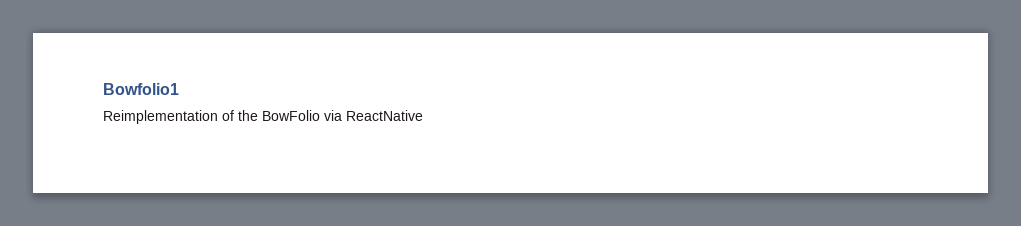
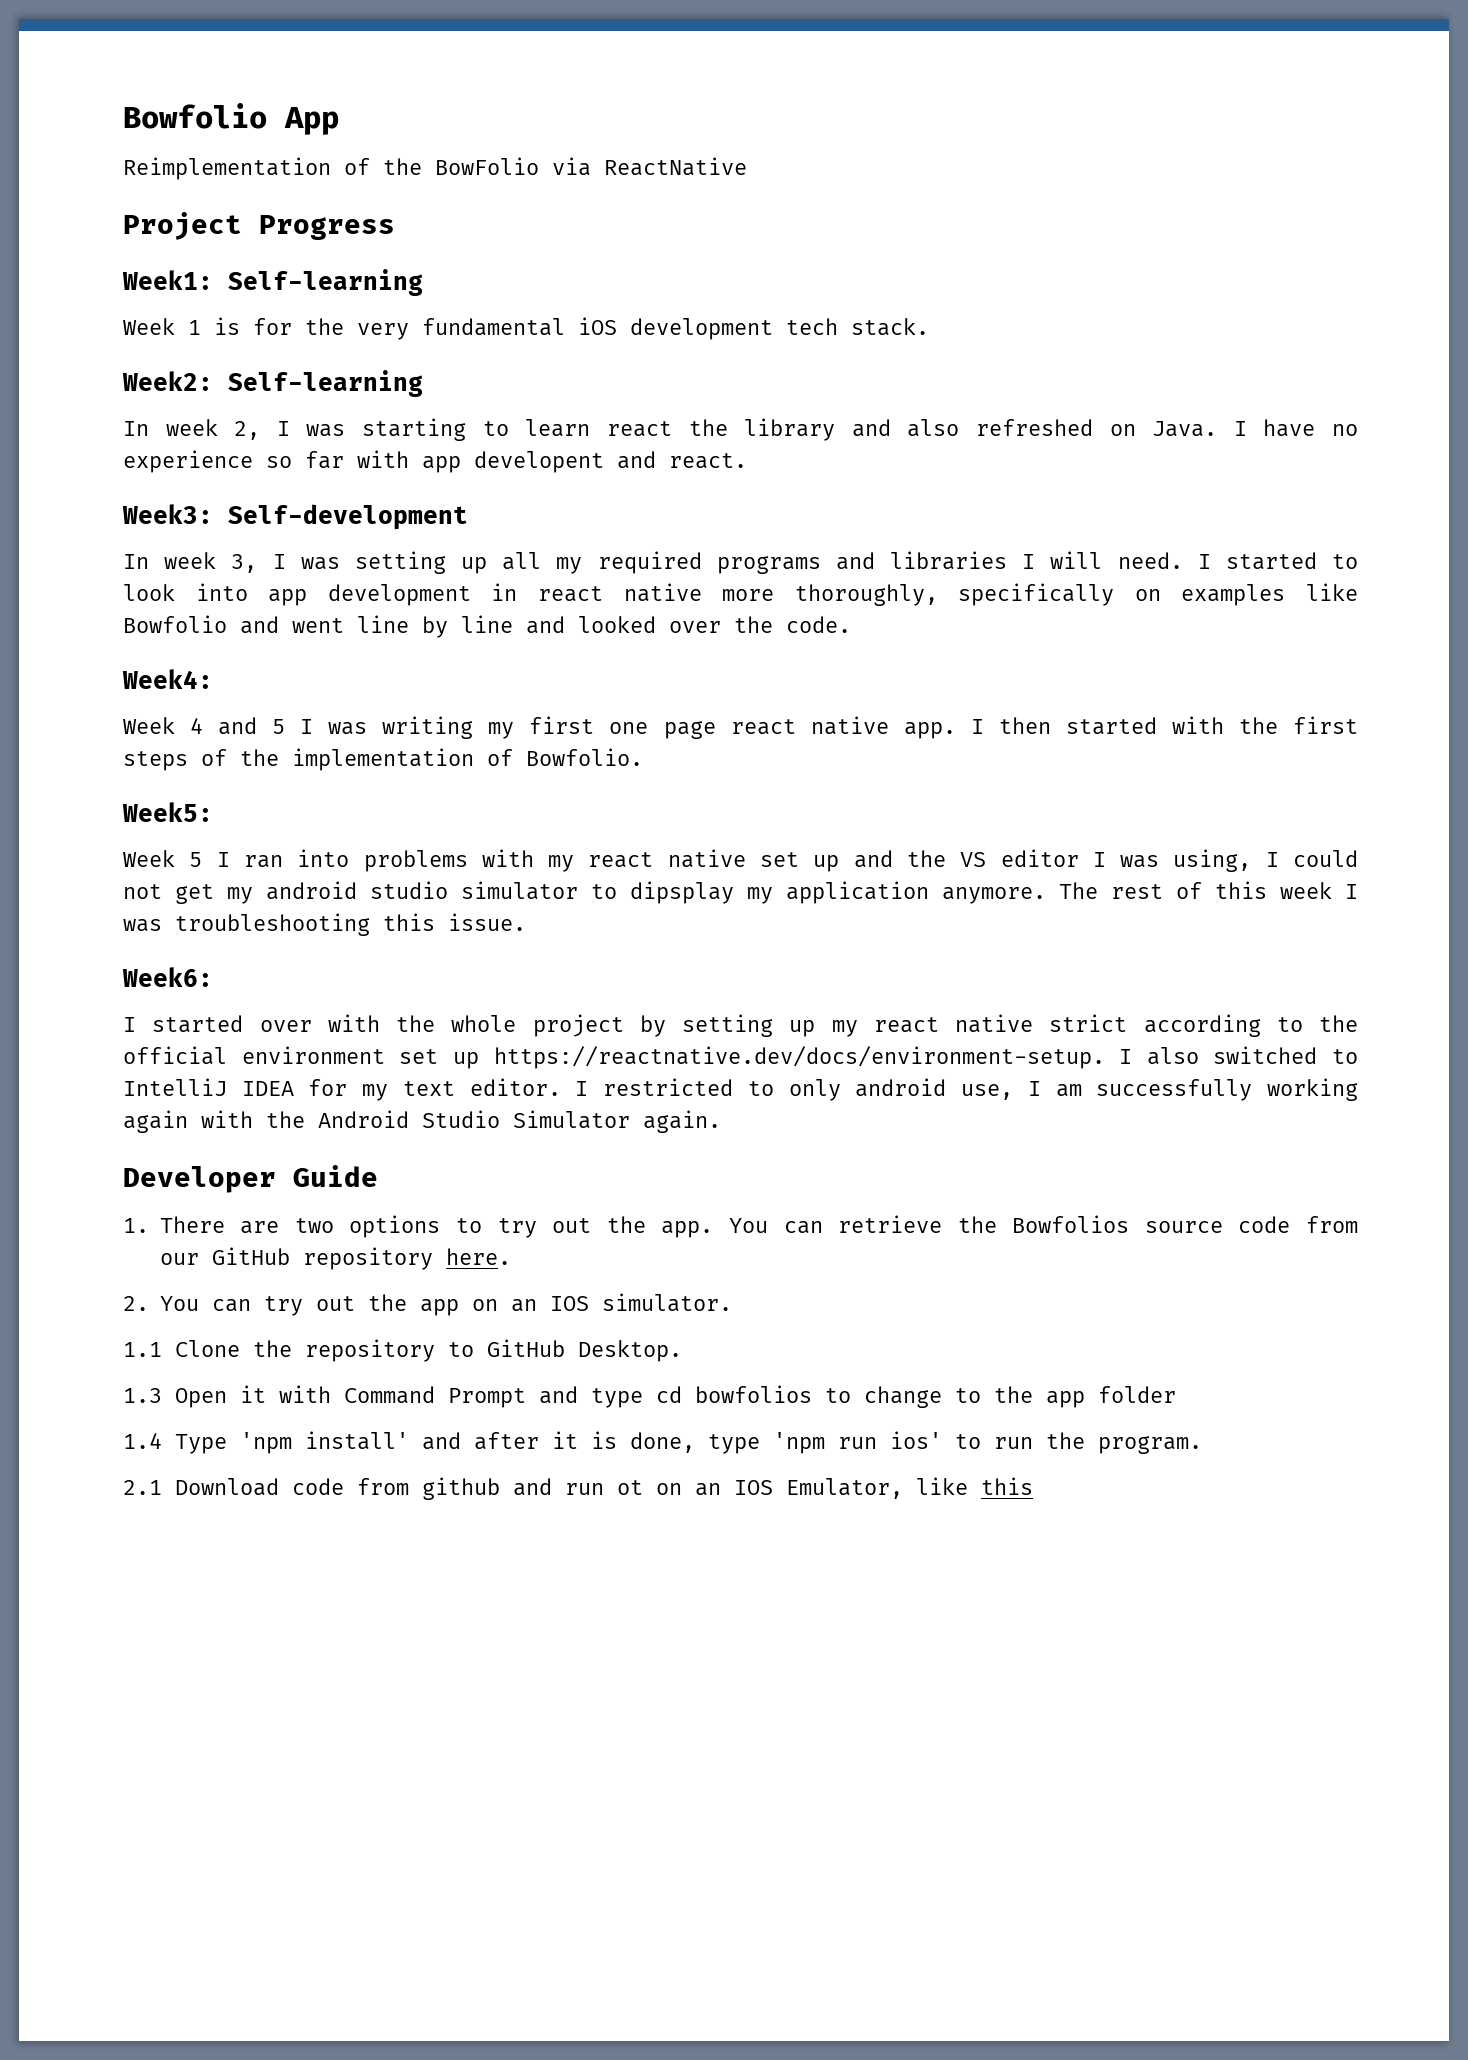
- Bowfolio1
+ Bowfolio App
+ Project Progress
+ Week1: Self-learning
+ Week 1 is for the very fundamental iOS development tech stack.
+ Week2: Self-learning
+ In week 2, I was starting to learn react the library and also refreshed on Java. I have no experience so far with app developent and react.
+ Week3: Self-development
+ In week 3, I was setting up all my required programs and libraries I will need. I started to look into app development in react native more thoroughly, specifically on examples like Bowfolio and went line by line and looked over the code.
+ Week4:
+ Week 4 and 5 I was writing my first one page react native app. I then started with the first steps of the implementation of Bowfolio.
+ Week5:
+ Week 5 I ran into problems with my react native set up and the VS editor I was using, I could not get my android studio simulator to dipsplay my application anymore. The rest of this week I was troubleshooting this issue.
+ Week6:
+ I started over with the whole project by setting up my react native strict according to the official environment set up https://reactnative.dev/docs/environment-setup. I also switched to IntelliJ IDEA for my text editor. I restricted to only android use, I am successfully working again with the Android Studio Simulator again.
+ Developer Guide
+ 1. There are two options to try out the app. You can retrieve the Bowfolios source code from our GitHub repository here.
+ 2. You can try out the app on an IOS simulator.
+ 1.1 Clone the repository to GitHub Desktop.
+ 1.3 Open it with Command Prompt and type cd bowfolios to change to the app folder
+ 1.4 Type 'npm install' and after it is done, type 'npm run ios' to run the program.
+ 2.1 Download code from github and run ot on an IOS Emulator, like this

